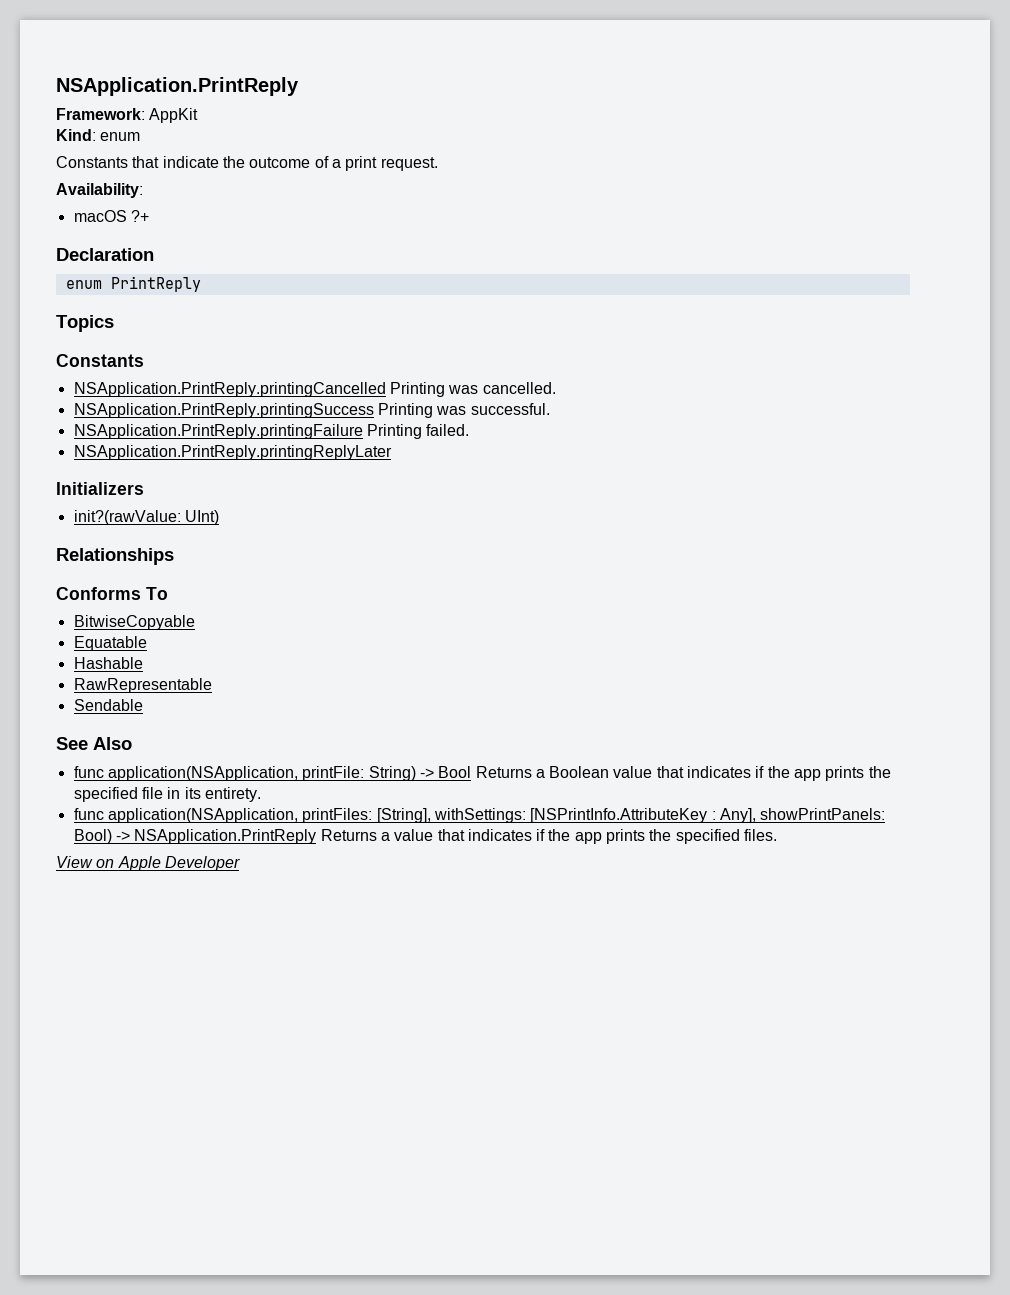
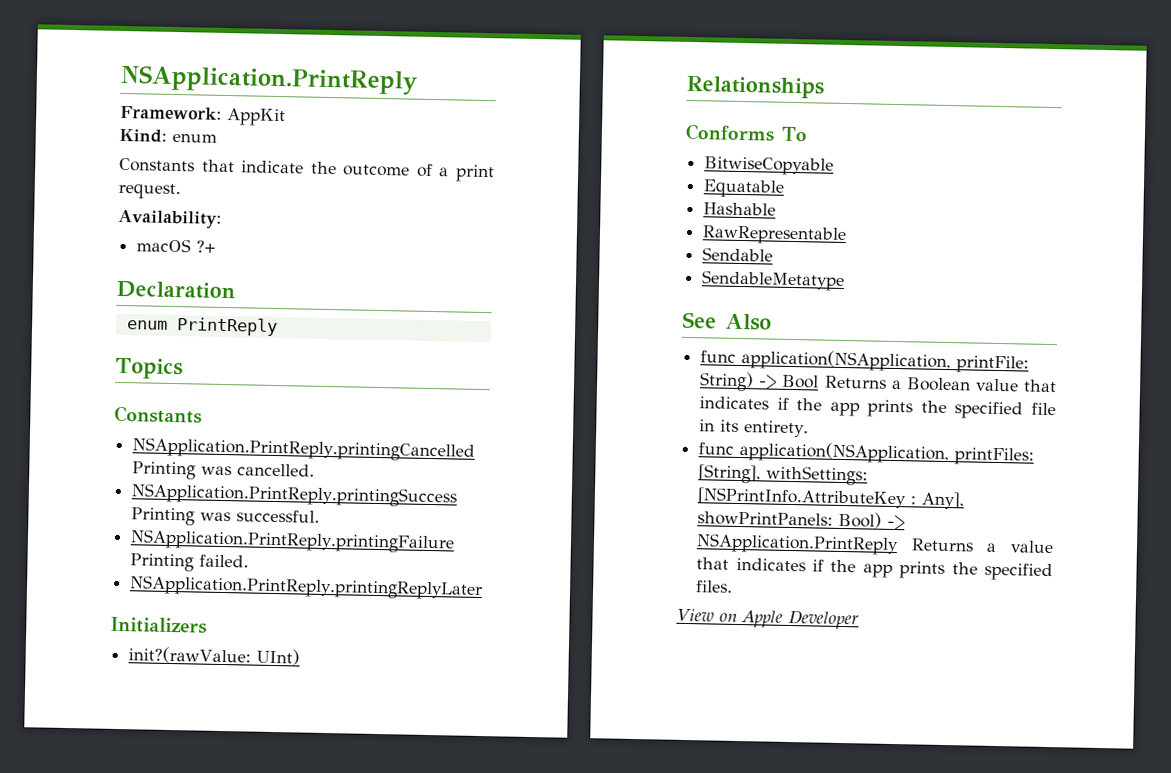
+ SendableMetatype

